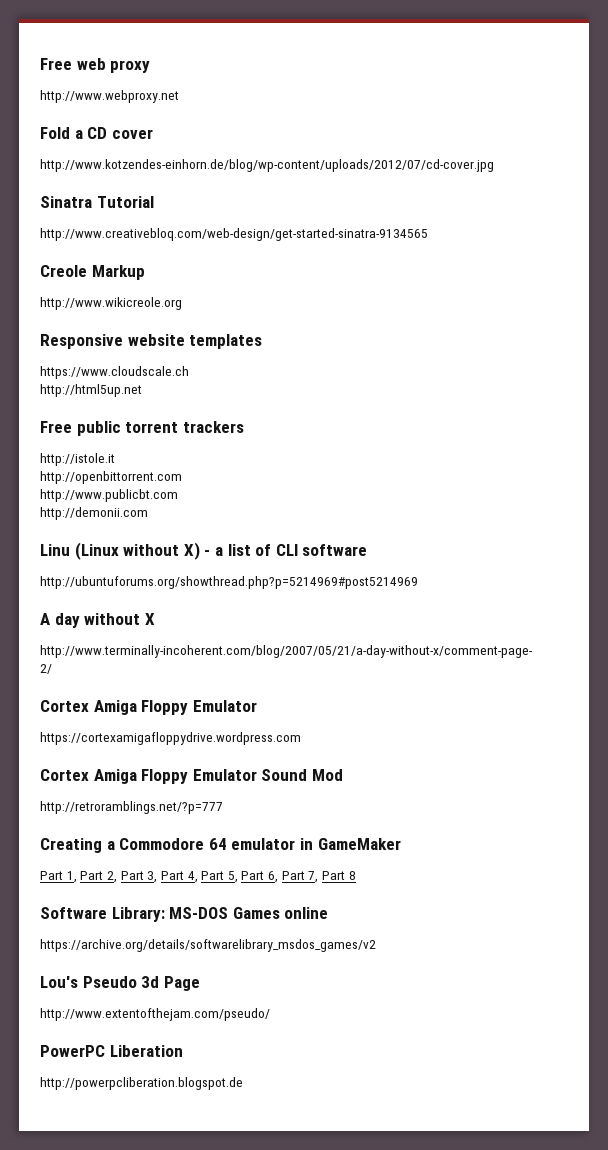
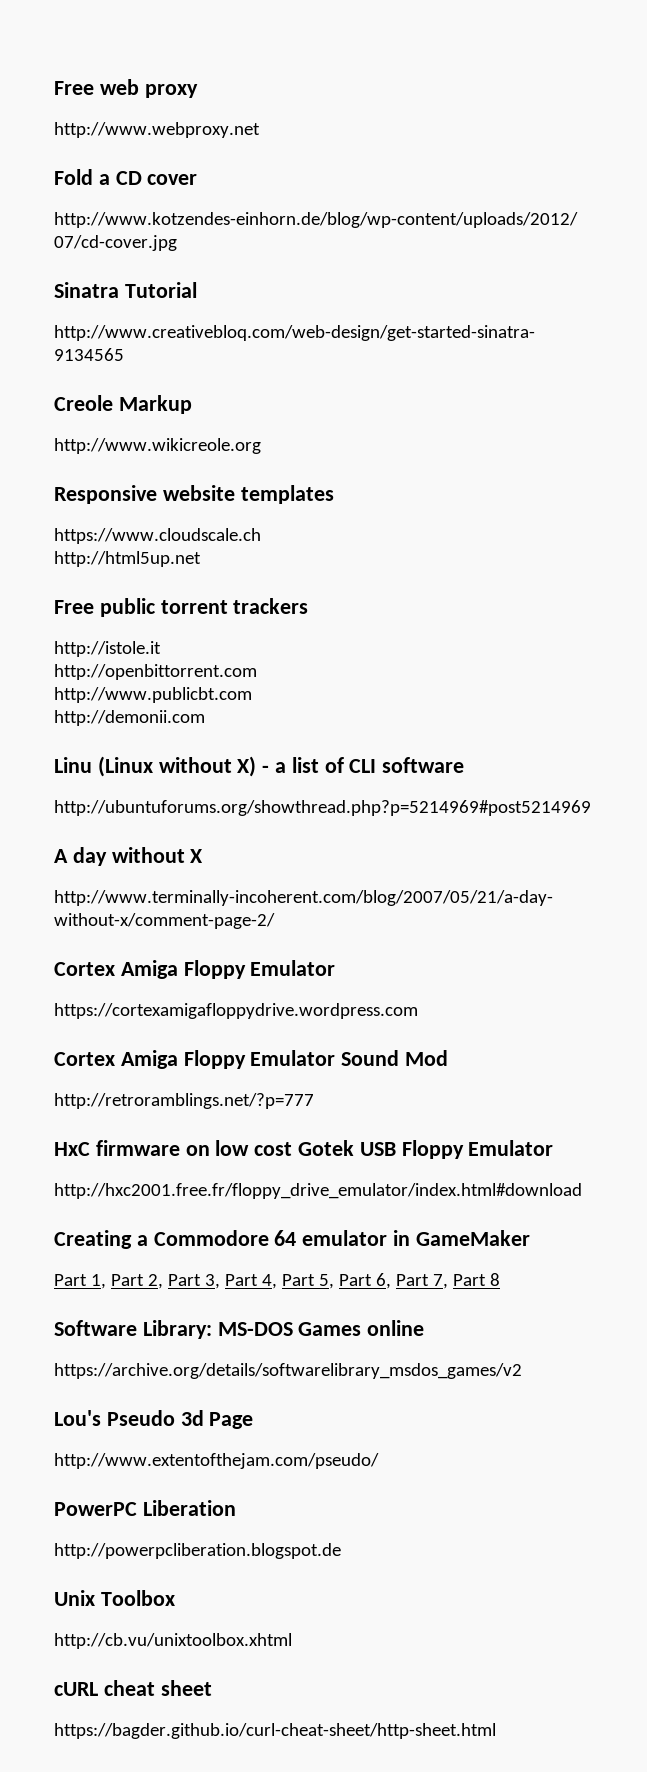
+ HxC firmware on low cost Gotek USB Floppy Emulator
+ http://hxc2001.free.fr/floppy_drive_emulator/index.html#download
+ Unix Toolbox
+ http://cb.vu/unixtoolbox.xhtml
+ cURL cheat sheet
+ https://bagder.github.io/curl-cheat-sheet/http-sheet.html

